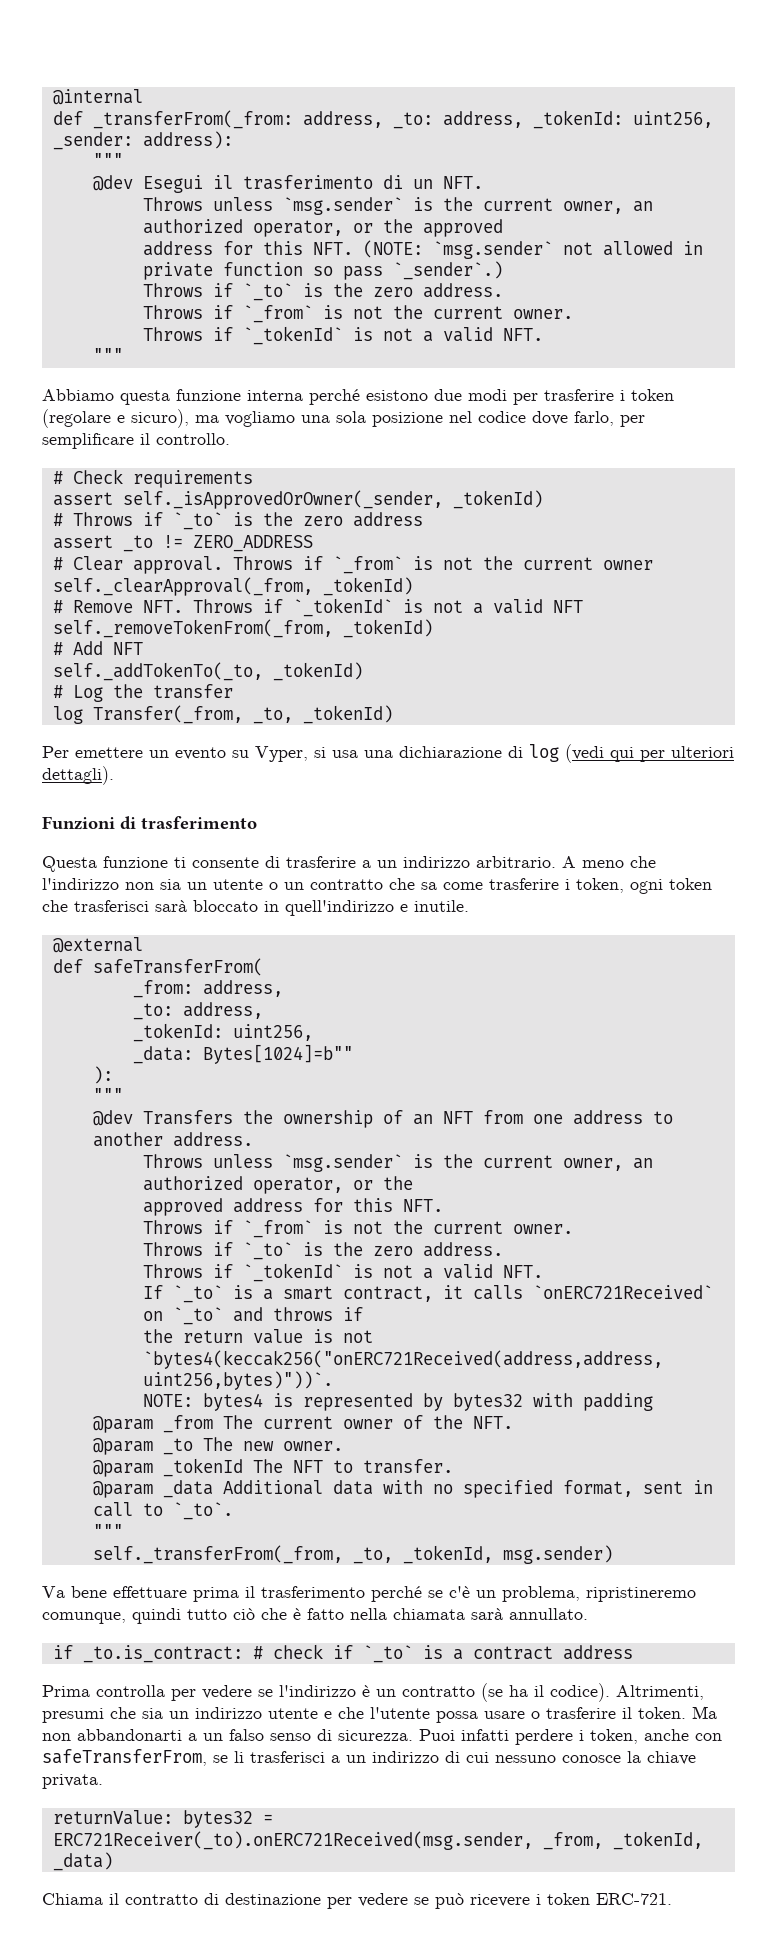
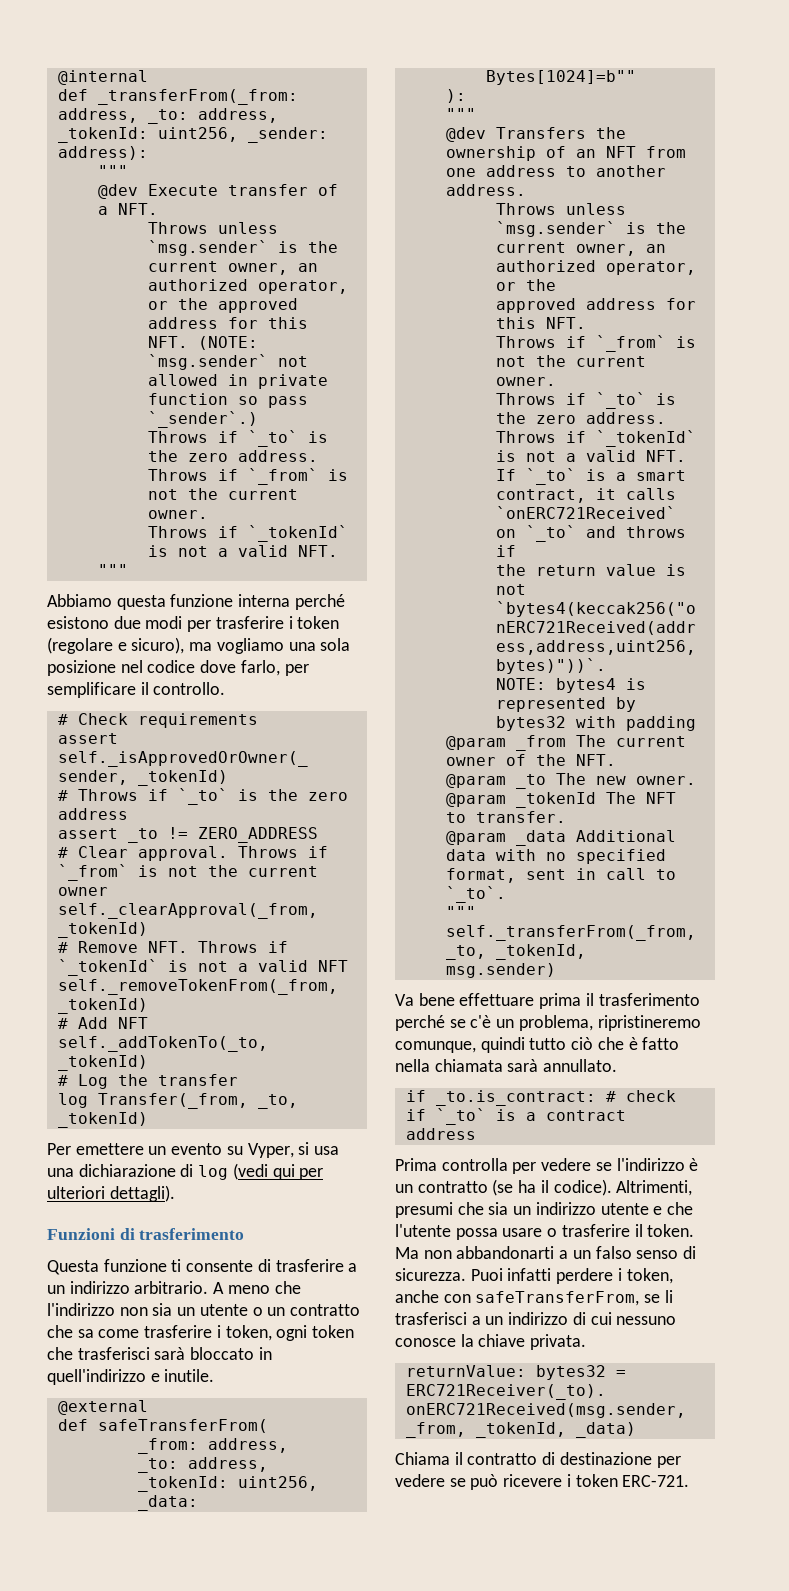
- @dev Esegui il trasferimento di un NFT.
+ @dev Execute transfer of a NFT.

